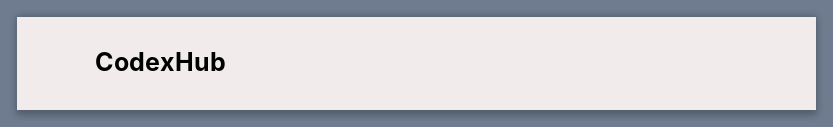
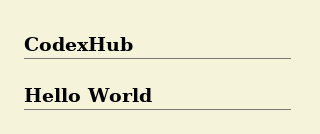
+ Hello World

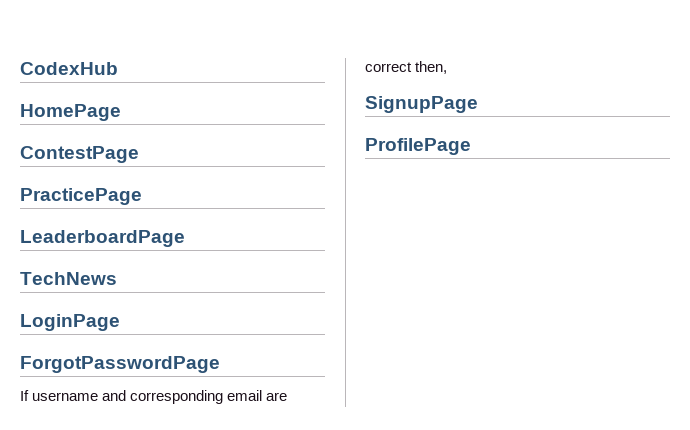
- Hello World
+ HomePage
+ ContestPage
+ PracticePage
+ LeaderboardPage
+ TechNews
+ LoginPage
+ ForgotPasswordPage
+ If username and corresponding email are correct then,
+ SignupPage
+ ProfilePage

